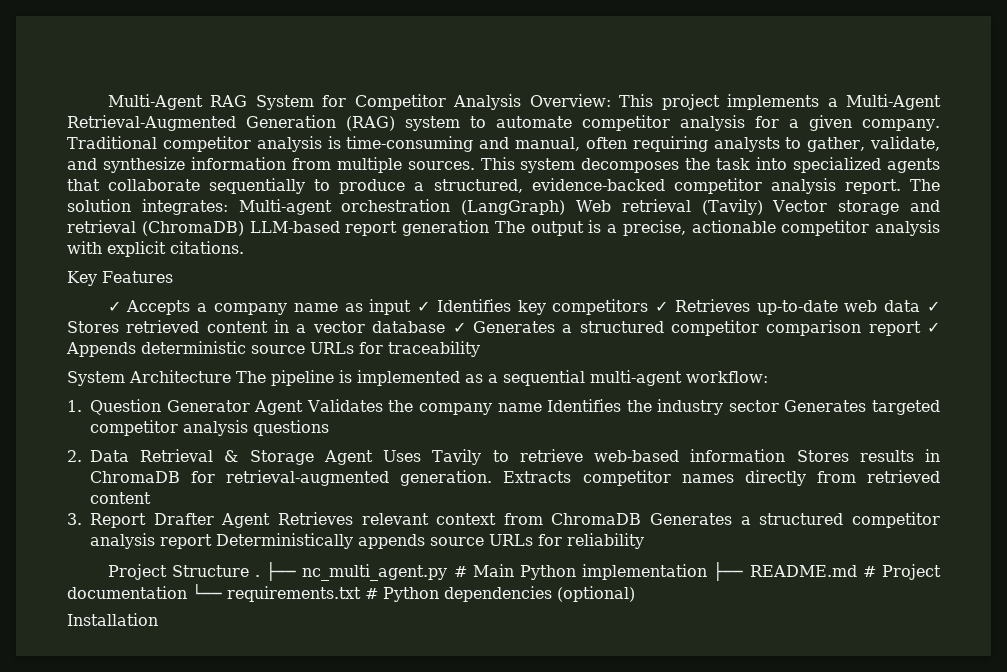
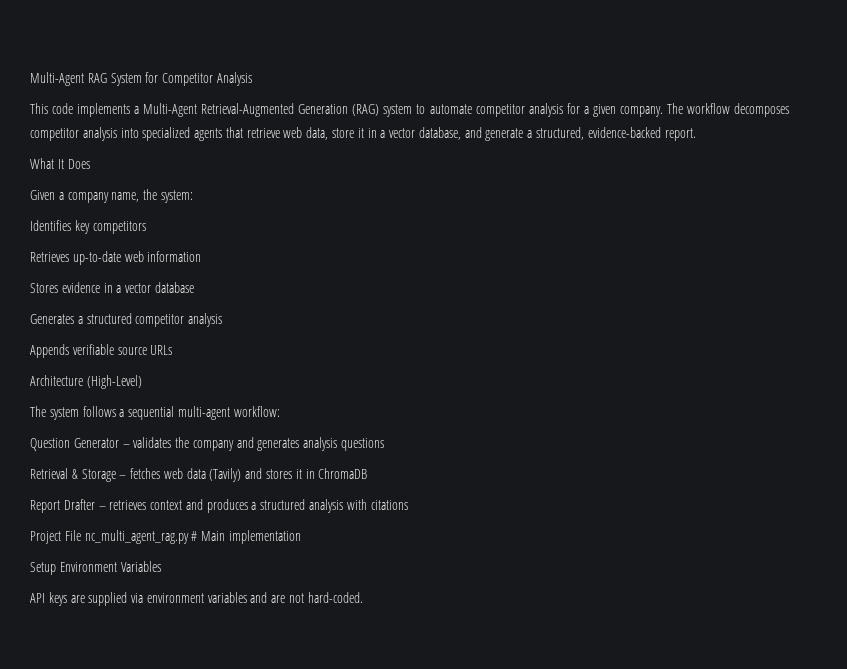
- Multi-Agent RAG System for Competitor Analysis Overview: This project implements a Multi-Agent Retrieval-Augmented Generation (RAG) system to automate competitor analysis for a given company.
+ Multi-Agent RAG System for Competitor Analysis
+ This code implements a Multi-Agent Retrieval-Augmented Generation (RAG) system to automate competitor analysis for a given company.
- Traditional competitor analysis is time-consuming and manual, often requiring analysts to gather, validate, and synthesize information from multiple sources. This system decomposes the task into specialized agents that collaborate sequentially to produce a structured, evidence-backed competitor analysis report. The solution integrates: Multi-agent orchestration (LangGraph) Web retrieval (Tavily) Vector storage and retrieval (ChromaDB) LLM-based report generation The output is a precise, actionable competitor analysis with explicit citations.
- Key Features
- ✓ Accepts a company name as input ✓ Identifies key competitors ✓ Retrieves up-to-date web data ✓ Stores retrieved content in a vector database ✓ Generates a structured competitor comparison report ✓ Appends deterministic source URLs for traceability
- System Architecture The pipeline is implemented as a sequential multi-agent workflow:
+ The workflow decomposes competitor analysis into specialized agents that retrieve web data, store it in a vector database, and generate a structured, evidence-backed report.
+ What It Does
+ Given a company name, the system:
+ Identifies key competitors
+ Retrieves up-to-date web information
+ Stores evidence in a vector database
+ Generates a structured competitor analysis
+ Appends verifiable source URLs
+ Architecture (High-Level)
+ The system follows a sequential multi-agent workflow:
- 1. Question Generator Agent Validates the company name Identifies the industry sector Generates targeted competitor analysis questions
+ Question Generator – validates the company and generates analysis questions
- 2. Data Retrieval & Storage Agent Uses Tavily to retrieve web-based information Stores results in ChromaDB for retrieval-augmented generation. Extracts competitor names directly from retrieved content
- 3. Report Drafter Agent Retrieves relevant context from ChromaDB Generates a structured competitor analysis report Deterministically appends source URLs for reliability
- Project Structure . ├── nc_multi_agent.py # Main Python implementation ├── README.md # Project documentation └── requirements.txt # Python dependencies (optional)
- Installation
+ Retrieval & Storage – fetches web data (Tavily) and stores it in ChromaDB
+ Report Drafter – retrieves context and produces a structured analysis with citations
+ Project File nc_multi_agent_rag.py # Main implementation
+ Setup Environment Variables
+ API keys are supplied via environment variables and are not hard-coded.

